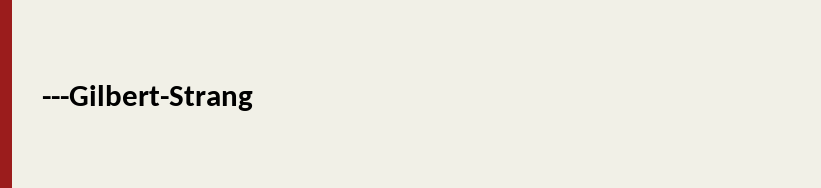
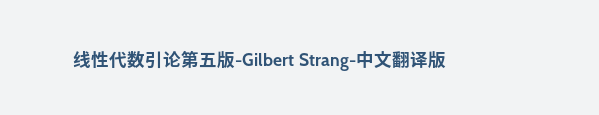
- ---Gilbert-Strang
+ 线性代数引论第五版-Gilbert Strang-中文翻译版

